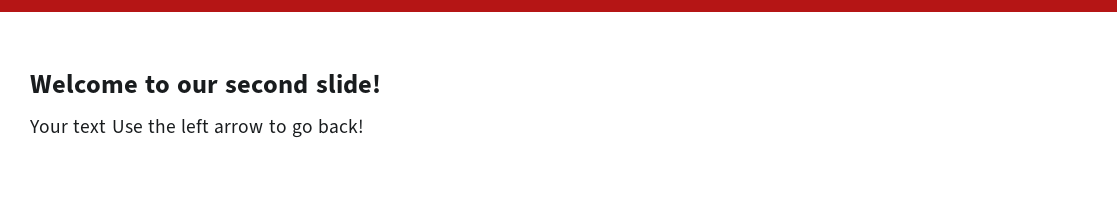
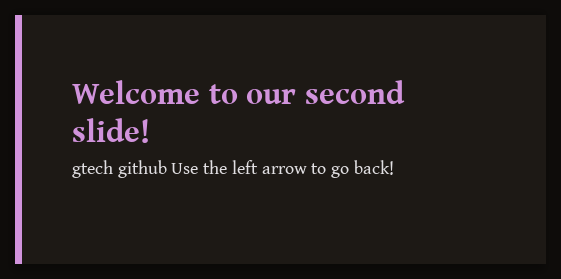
- Your text Use the left arrow to go back!
+ gtech github Use the left arrow to go back!

